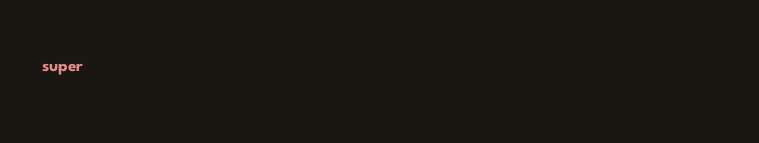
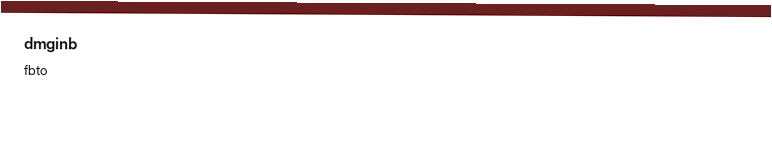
- super
+ dmginb
+ fbto

